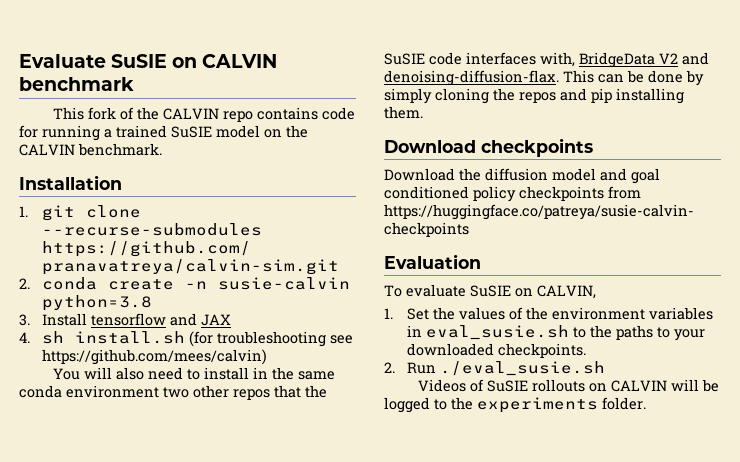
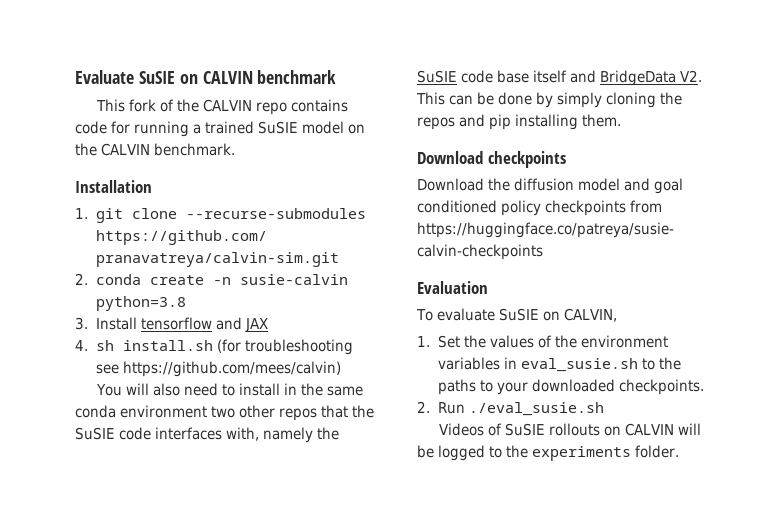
- You will also need to install in the same conda environment two other repos that the SuSIE code interfaces with, BridgeData V2 and denoising-diffusion-flax. This can be done by simply cloning the repos and pip installing them.
+ You will also need to install in the same conda environment two other repos that the SuSIE code interfaces with, namely the SuSIE code base itself and BridgeData V2. This can be done by simply cloning the repos and pip installing them.

